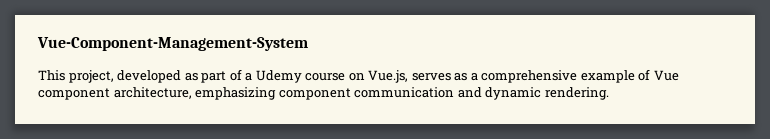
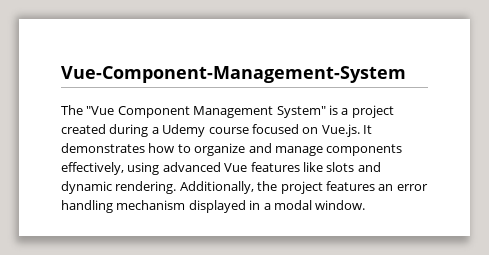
- This project, developed as part of a Udemy course on Vue.js, serves as a comprehensive example of Vue component architecture, emphasizing component communication and dynamic rendering.
+ The "Vue Component Management System" is a project created during a Udemy course focused on Vue.js. It demonstrates how to organize and manage components effectively, using advanced Vue features like slots and dynamic rendering. Additionally, the project features an error handling mechanism displayed in a modal window.

